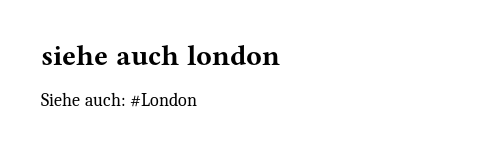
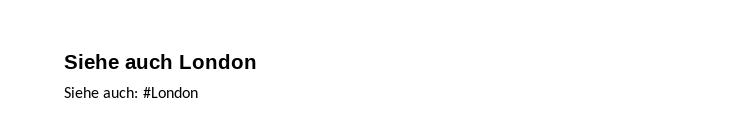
- siehe auch london
+ Siehe auch London

